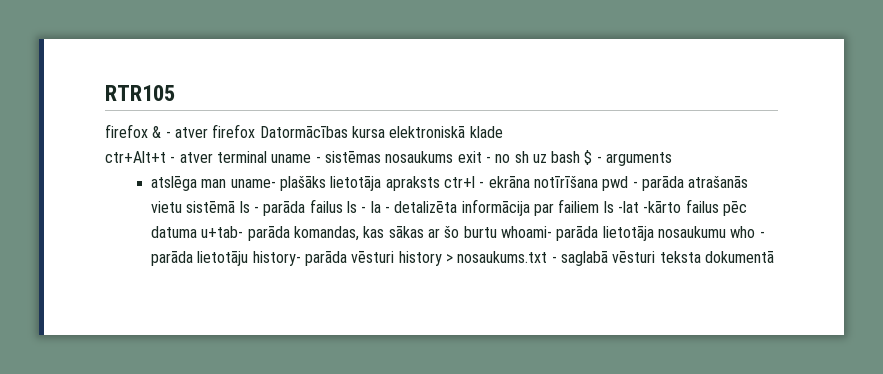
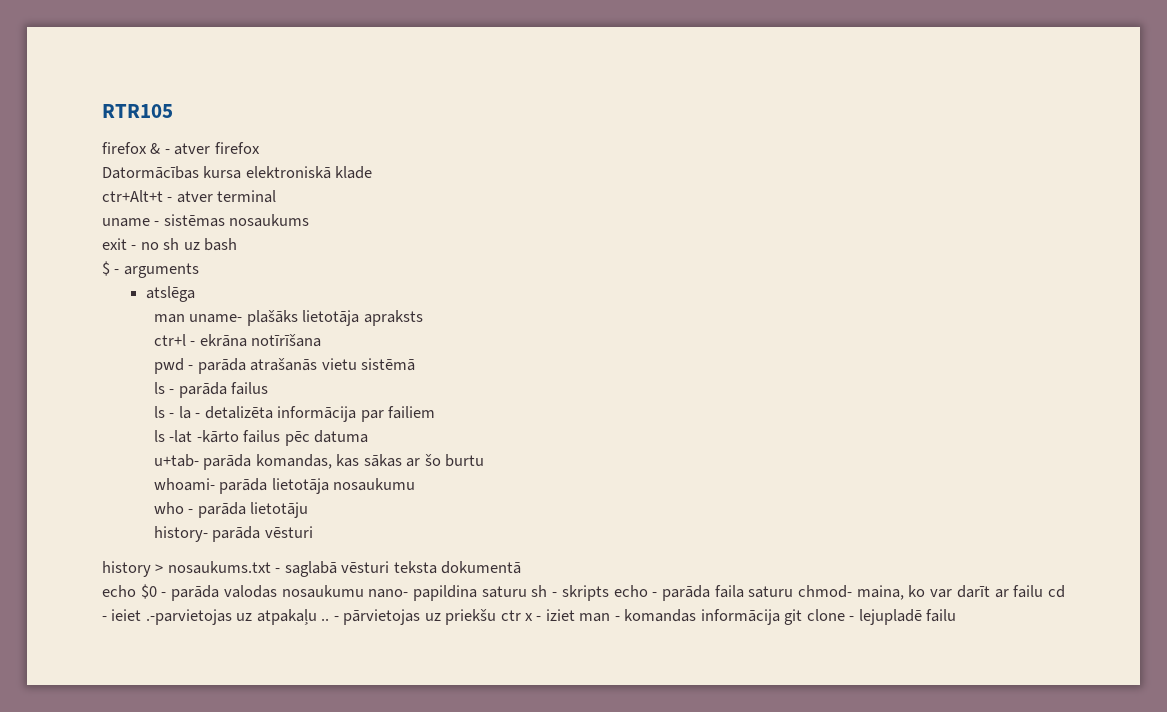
- firefox & - atver firefox Datormācības kursa elektroniskā klade
+ firefox & - atver firefox
+ Datormācības kursa elektroniskā klade
- ctr+Alt+t - atver terminal uname - sistēmas nosaukums exit - no sh uz bash $ - arguments
+ ctr+Alt+t - atver terminal
+ uname - sistēmas nosaukums
+ exit - no sh uz bash
+ $ - arguments
- atslēga man uname- plašāks lietotāja apraksts ctr+l - ekrāna notīrīšana pwd - parāda atrašanās vietu sistēmā ls - parāda failus ls - la - detalizēta informācija par failiem ls -lat -kārto failus pēc datuma u+tab- parāda komandas, kas sākas ar šo burtu whoami- parāda lietotāja nosaukumu who - parāda lietotāju history- parāda vēsturi history > nosaukums.txt - saglabā vēsturi teksta dokumentā
+ atslēga
+ man uname- plašāks lietotāja apraksts
+ ctr+l - ekrāna notīrīšana
+ pwd - parāda atrašanās vietu sistēmā
+ ls - parāda failus
+ ls - la - detalizēta informācija par failiem
+ ls -lat -kārto failus pēc datuma
+ u+tab- parāda komandas, kas sākas ar šo burtu
+ whoami- parāda lietotāja nosaukumu
+ who - parāda lietotāju
+ history- parāda vēsturi
+ history > nosaukums.txt - saglabā vēsturi teksta dokumentā
+ echo $0 - parāda valodas nosaukumu nano- papildina saturu sh - skripts echo - parāda faila saturu chmod- maina, ko var darīt ar failu cd - ieiet .-parvietojas uz atpakaļu .. - pārvietojas uz priekšu ctr x - iziet man - komandas informācija git clone - lejupladē failu

